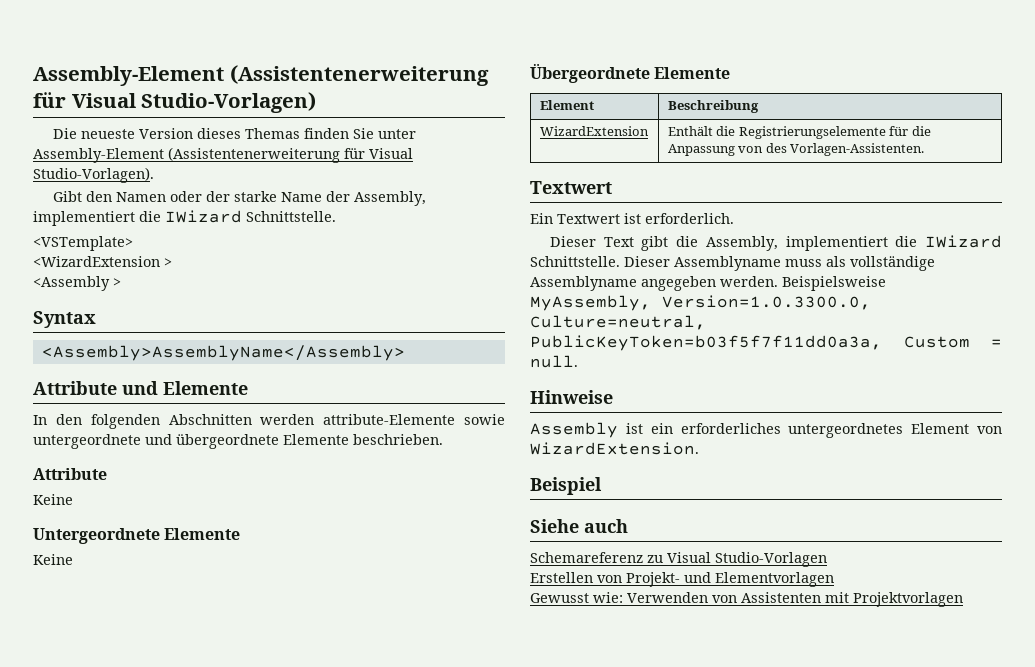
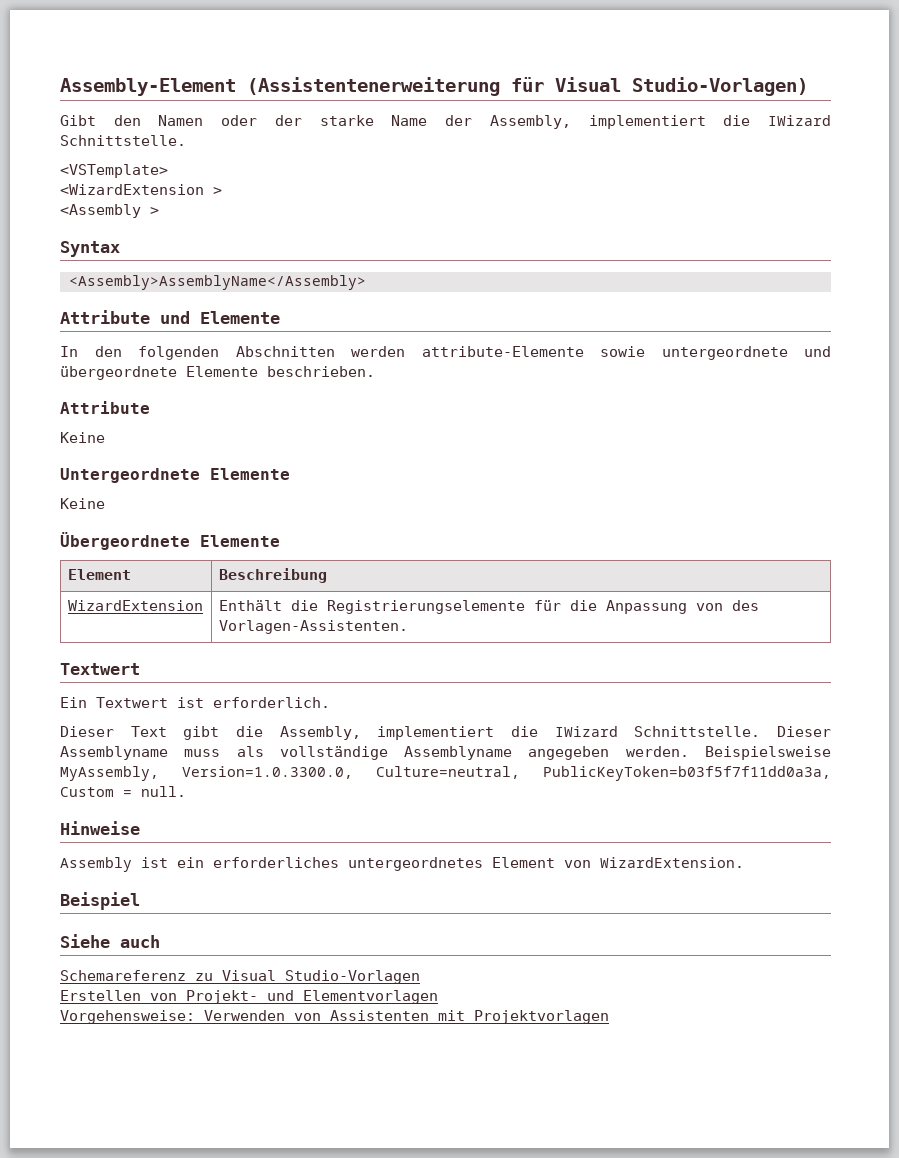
- Die neueste Version dieses Themas finden Sie unter Assembly-Element (Assistentenerweiterung für Visual Studio-Vorlagen).
- Gewusst wie: Verwenden von Assistenten mit Projektvorlagen
+ Vorgehensweise: Verwenden von Assistenten mit Projektvorlagen

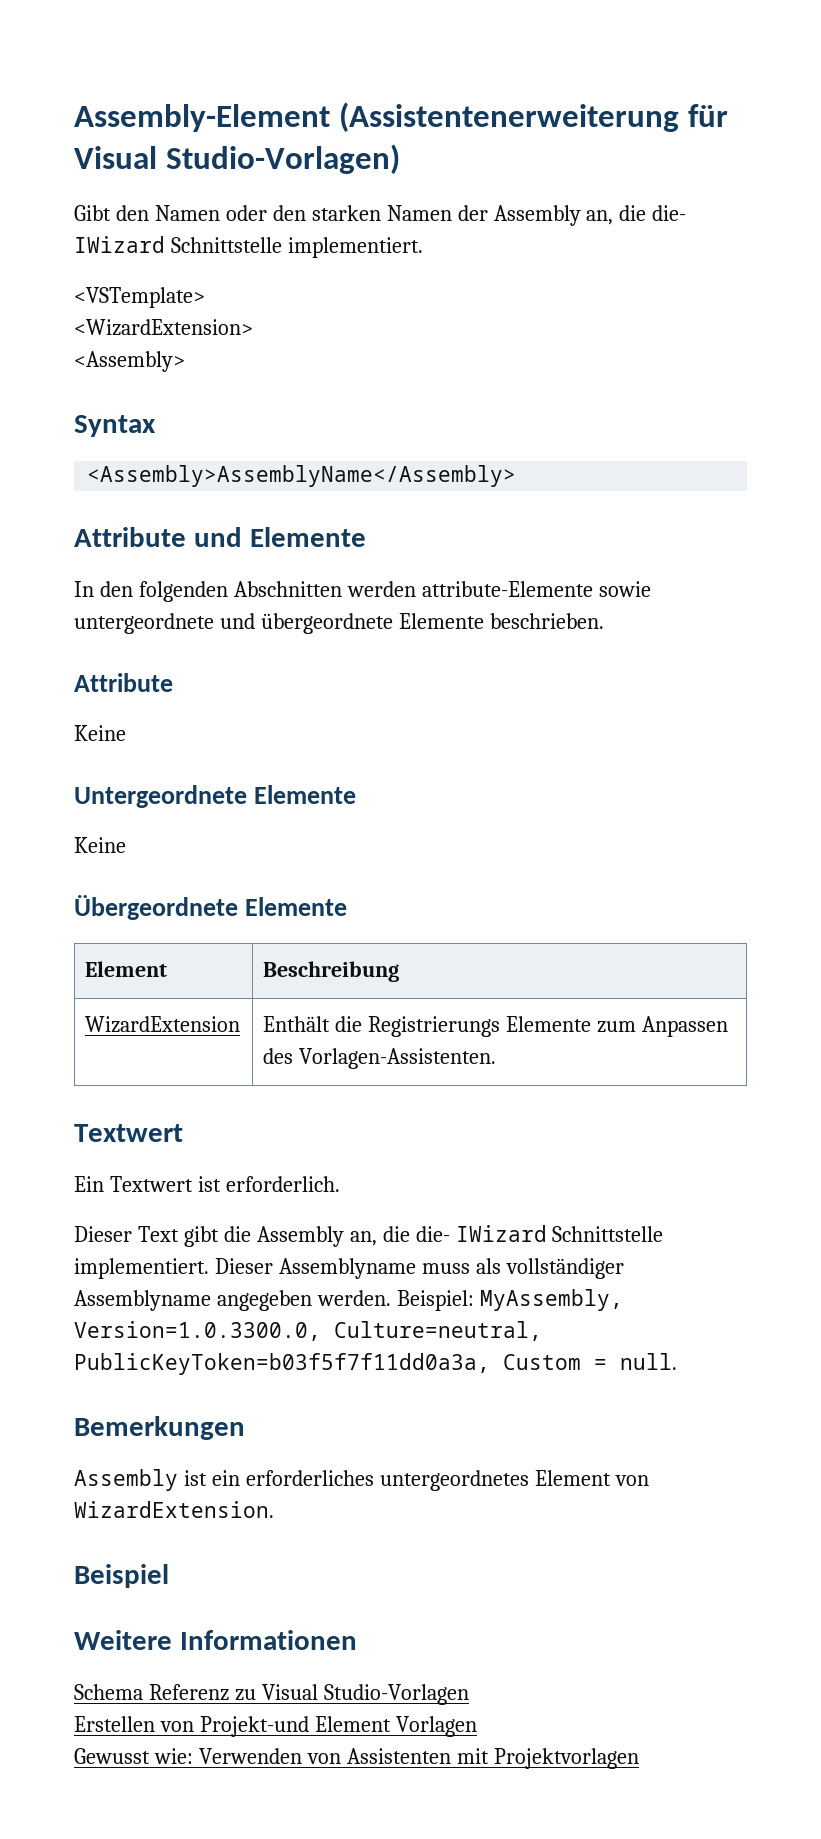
- Gibt den Namen oder der starke Name der Assembly, implementiert die IWizard Schnittstelle.
+ Gibt den Namen oder den starken Namen der Assembly an, die die- IWizard Schnittstelle implementiert.
  <VSTemplate>
- <WizardExtension >
- <Assembly >
+ <WizardExtension>
+ <Assembly>
- WizardExtension | Enthält die Registrierungselemente für die Anpassung von des Vorlagen-Assistenten.
+ WizardExtension | Enthält die Registrierungs Elemente zum Anpassen des Vorlagen-Assistenten.
- Dieser Text gibt die Assembly, implementiert die IWizard Schnittstelle.
+ Dieser Text gibt die Assembly an, die die- IWizard Schnittstelle implementiert.
- Dieser Assemblyname muss als vollständige Assemblyname angegeben werden.
+ Dieser Assemblyname muss als vollständiger Assemblyname angegeben werden.
- Beispielsweise MyAssembly, Version=1.0.3300.0, Culture=neutral, PublicKeyToken=b03f5f7f11dd0a3a, Custom = null.
+ Beispiel: MyAssembly, Version=1.0.3300.0, Culture=neutral, PublicKeyToken=b03f5f7f11dd0a3a, Custom = null.
- Hinweise
+ Bemerkungen
- Siehe auch
- Schemareferenz zu Visual Studio-Vorlagen
+ Weitere Informationen
+ Schema Referenz zu Visual Studio-Vorlagen
- Erstellen von Projekt- und Elementvorlagen
- Vorgehensweise: Verwenden von Assistenten mit Projektvorlagen
+ Erstellen von Projekt-und Element Vorlagen
+ Gewusst wie: Verwenden von Assistenten mit Projektvorlagen

